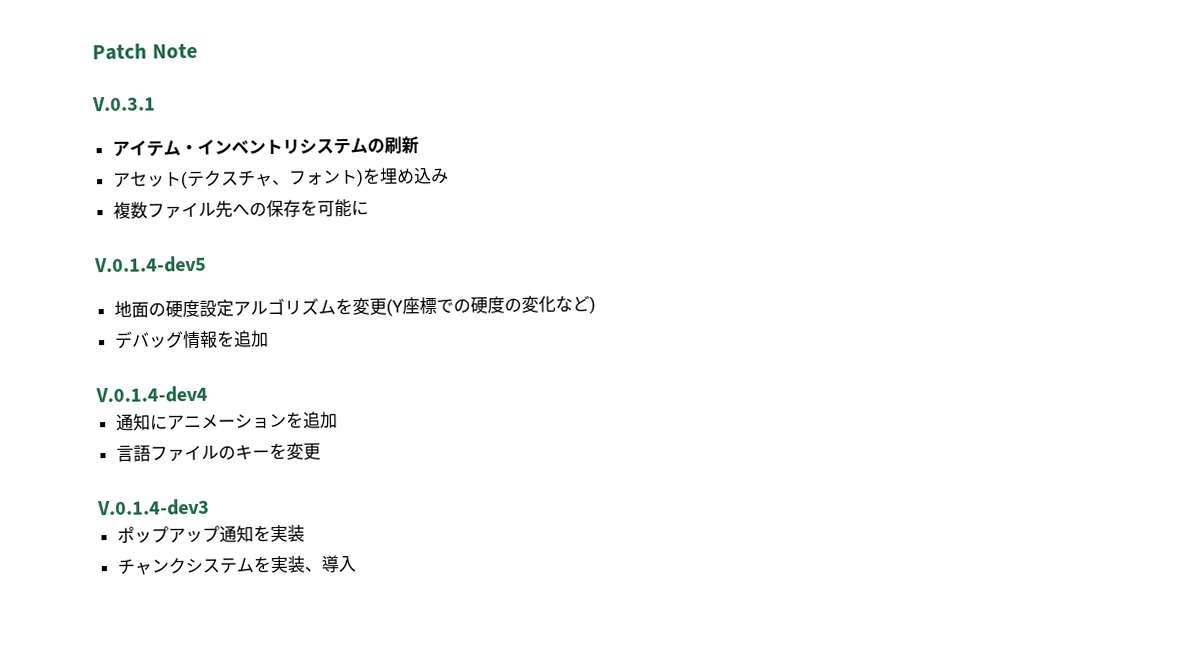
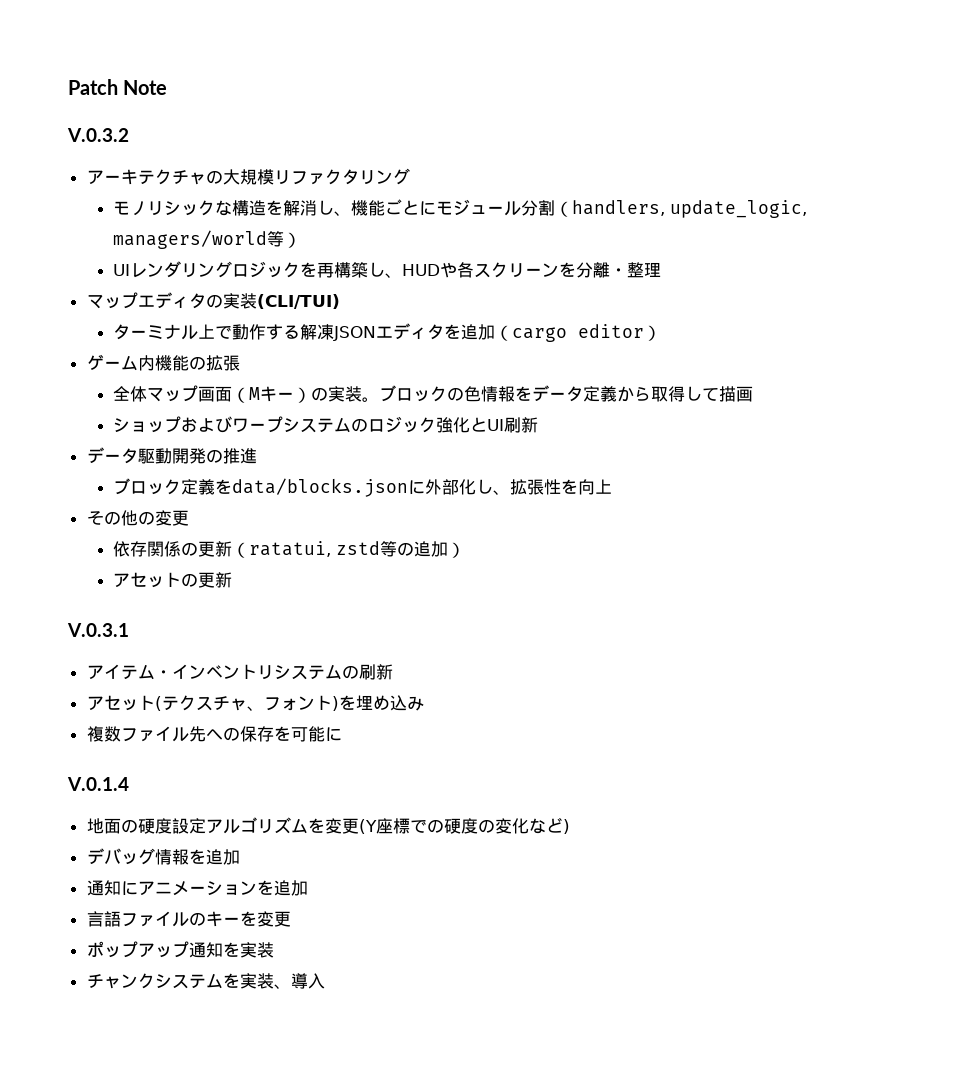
+ V.0.3.2
+ アーキテクチャの大規模リファクタリング
+ モノリシックな構造を解消し、機能ごとにモジュール分割（handlers, update_logic, managers/world等）
+ UIレンダリングロジックを再構築し、HUDや各スクリーンを分離・整理
+ マップエディタの実装(CLI/TUI)
+ ターミナル上で動作する解凍JSONエディタを追加（cargo editor）
+ ゲーム内機能の拡張
+ 全体マップ画面（Mキー）の実装。ブロックの色情報をデータ定義から取得して描画
+ ショップおよびワープシステムのロジック強化とUI刷新
+ データ駆動開発の推進
+ ブロック定義をdata/blocks.jsonに外部化し、拡張性を向上
+ その他の変更
+ 依存関係の更新（ratatui, zstd等の追加）
+ アセットの更新
- V.0.1.4-dev5
+ V.0.1.4
- V.0.1.4-dev4
- V.0.1.4-dev3

